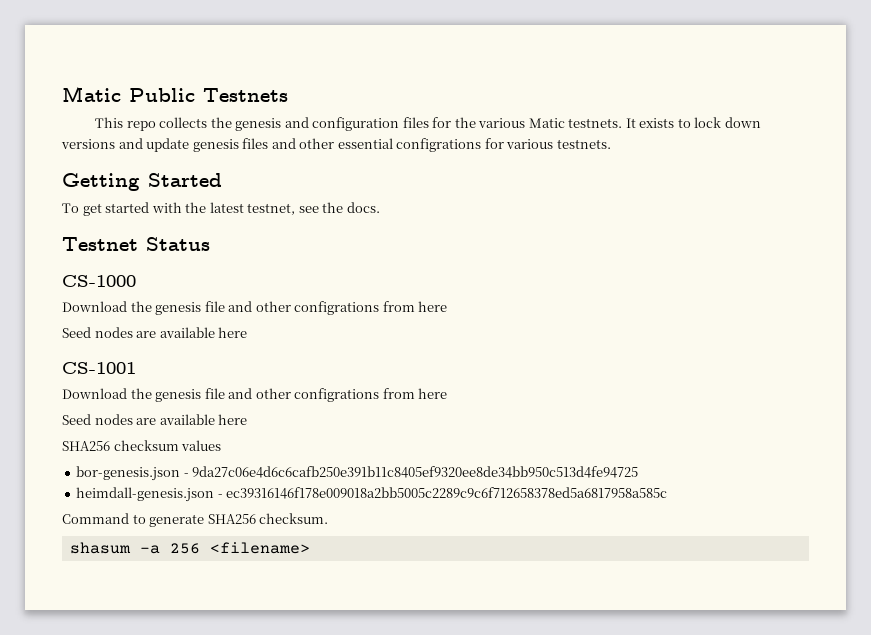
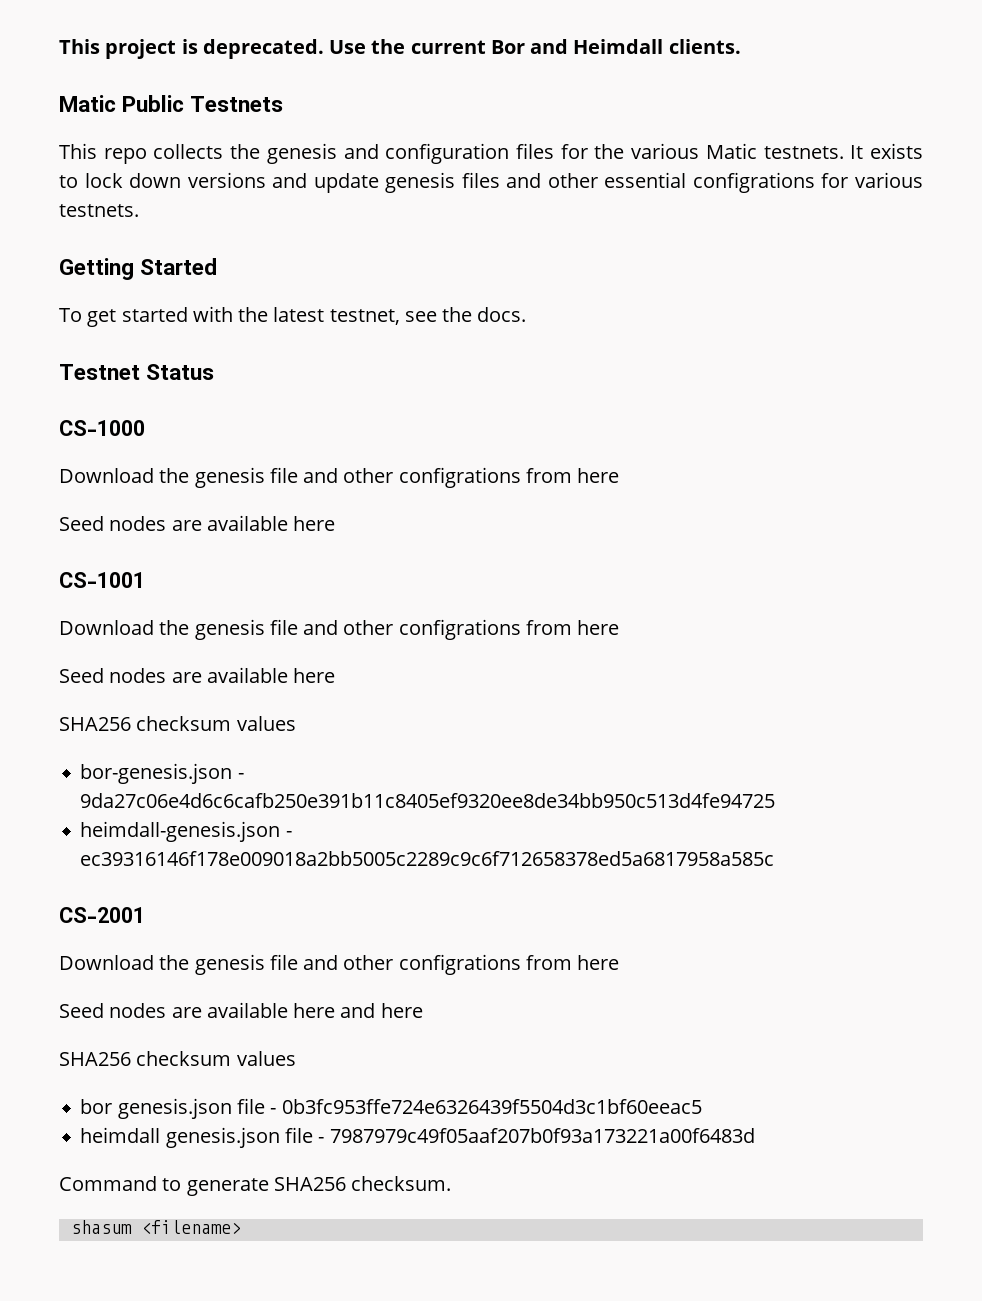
+ This project is deprecated. Use the current Bor and Heimdall clients.
+ CS-2001
+ Download the genesis file and other configrations from here
+ Seed nodes are available here and here
+ SHA256 checksum values
+ bor genesis.json file - 0b3fc953ffe724e6326439f5504d3c1bf60eeac5
+ heimdall genesis.json file - 7987979c49f05aaf207b0f93a173221a00f6483d
- shasum -a 256 <filename>
+ shasum <filename>

